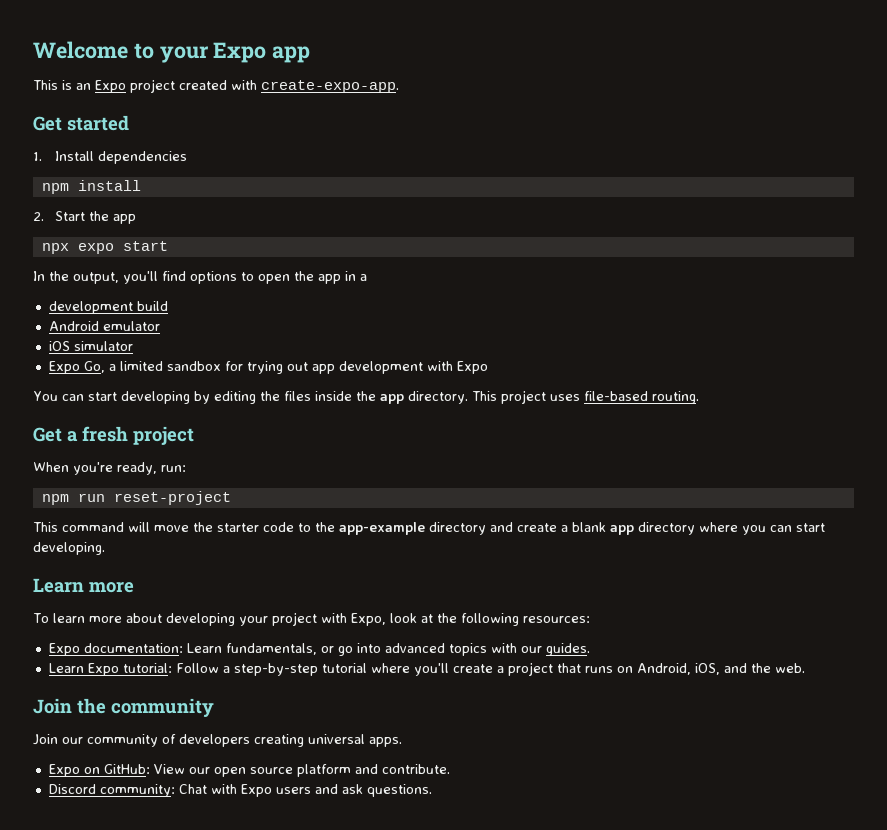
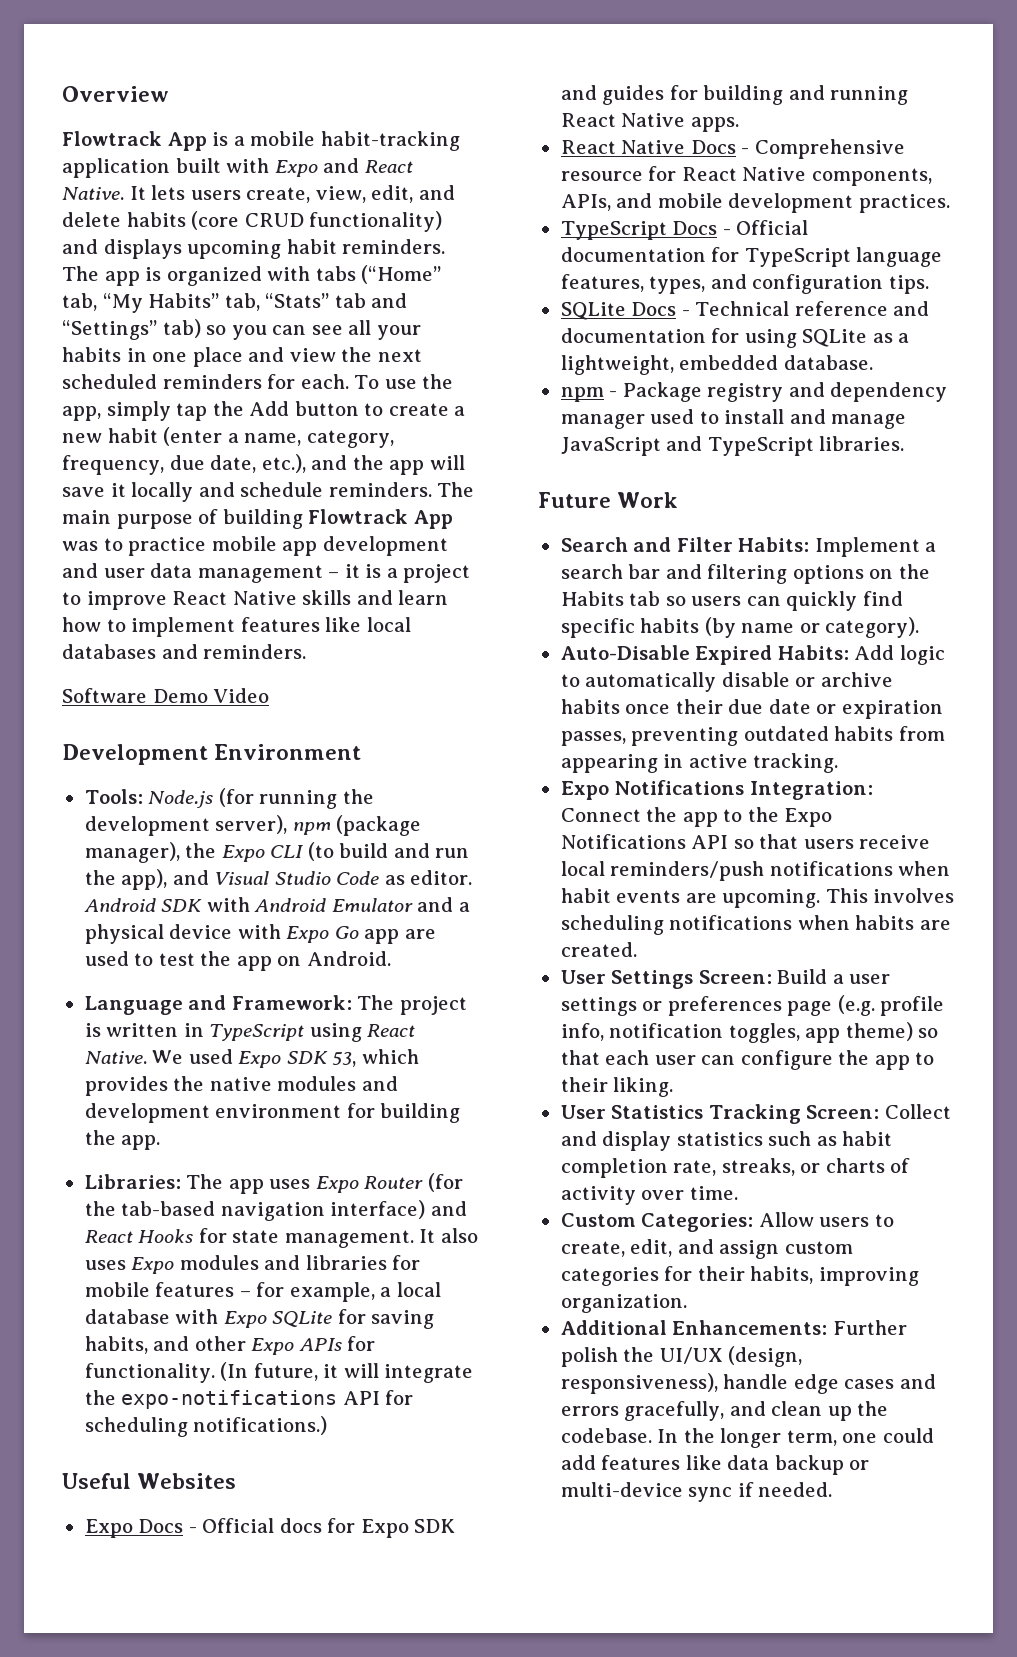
- Welcome to your Expo app
- This is an Expo project created with create-expo-app.
- Get started
- 1. Install dependencies
- npm install
- 2. Start the app
- npx expo start
- In the output, you'll find options to open the app in a
- development build
- Android emulator
- iOS simulator
- Expo Go, a limited sandbox for trying out app development with Expo
- You can start developing by editing the files inside the app directory. This project uses file-based routing.
- Get a fresh project
- When you're ready, run:
- npm run reset-project
- This command will move the starter code to the app-example directory and create a blank app directory where you can start developing.
- Learn more
- To learn more about developing your project with Expo, look at the following resources:
- Expo documentation: Learn fundamentals, or go into advanced topics with our guides.
- Learn Expo tutorial: Follow a step-by-step tutorial where you'll create a project that runs on Android, iOS, and the web.
- Join the community
- Join our community of developers creating universal apps.
- Expo on GitHub: View our open source platform and contribute.
- Discord community: Chat with Expo users and ask questions.
+ Overview
+ Flowtrack App is a mobile habit-tracking application built with Expo and React Native. It lets users create, view, edit, and delete habits (core CRUD functionality) and displays upcoming habit reminders. The app is organized with tabs (“Home” tab, “My Habits” tab, “Stats” tab and “Settings” tab) so you can see all your habits in one place and view the next scheduled reminders for each. To use the app, simply tap the Add button to create a new habit (enter a name, category, frequency, due date, etc.), and the app will save it locally and schedule reminders. The main purpose of building Flowtrack App was to practice mobile app development and user data management – it is a project to improve React Native skills and learn how to implement features like local databases and reminders.
+ Software Demo Video
+ Development Environment
+ Tools: Node.js (for running the development server), npm (package manager), the Expo CLI (to build and run the app), and Visual Studio Code as editor. Android SDK with Android Emulator and a physical device with Expo Go app are used to test the app on Android.
+ Language and Framework: The project is written in TypeScript using React Native. We used Expo SDK 53, which provides the native modules and development environment for building the app.
+ Libraries: The app uses Expo Router (for the tab-based navigation interface) and React Hooks for state management. It also uses Expo modules and libraries for mobile features – for example, a local database with Expo SQLite for saving habits, and other Expo APIs for functionality. (In future, it will integrate the expo-notifications API for scheduling notifications.)
+ Useful Websites
+ Expo Docs - Official docs for Expo SDK and guides for building and running React Native apps.
+ React Native Docs - Comprehensive resource for React Native components, APIs, and mobile development practices.
+ TypeScript Docs - Official documentation for TypeScript language features, types, and configuration tips.
+ SQLite Docs - Technical reference and documentation for using SQLite as a lightweight, embedded database.
+ npm - Package registry and dependency manager used to install and manage JavaScript and TypeScript libraries.
+ Future Work
+ Search and Filter Habits: Implement a search bar and filtering options on the Habits tab so users can quickly find specific habits (by name or category).
+ Auto-Disable Expired Habits: Add logic to automatically disable or archive habits once their due date or expiration passes, preventing outdated habits from appearing in active tracking.
+ Expo Notifications Integration: Connect the app to the Expo Notifications API so that users receive local reminders/push notifications when habit events are upcoming. This involves scheduling notifications when habits are created.
+ User Settings Screen: Build a user settings or preferences page (e.g. profile info, notification toggles, app theme) so that each user can configure the app to their liking.
+ User Statistics Tracking Screen: Collect and display statistics such as habit completion rate, streaks, or charts of activity over time.
+ Custom Categories: Allow users to create, edit, and assign custom categories for their habits, improving organization.
+ Additional Enhancements: Further polish the UI/UX (design, responsiveness), handle edge cases and errors gracefully, and clean up the codebase. In the longer term, one could add features like data backup or multi-device sync if needed.

